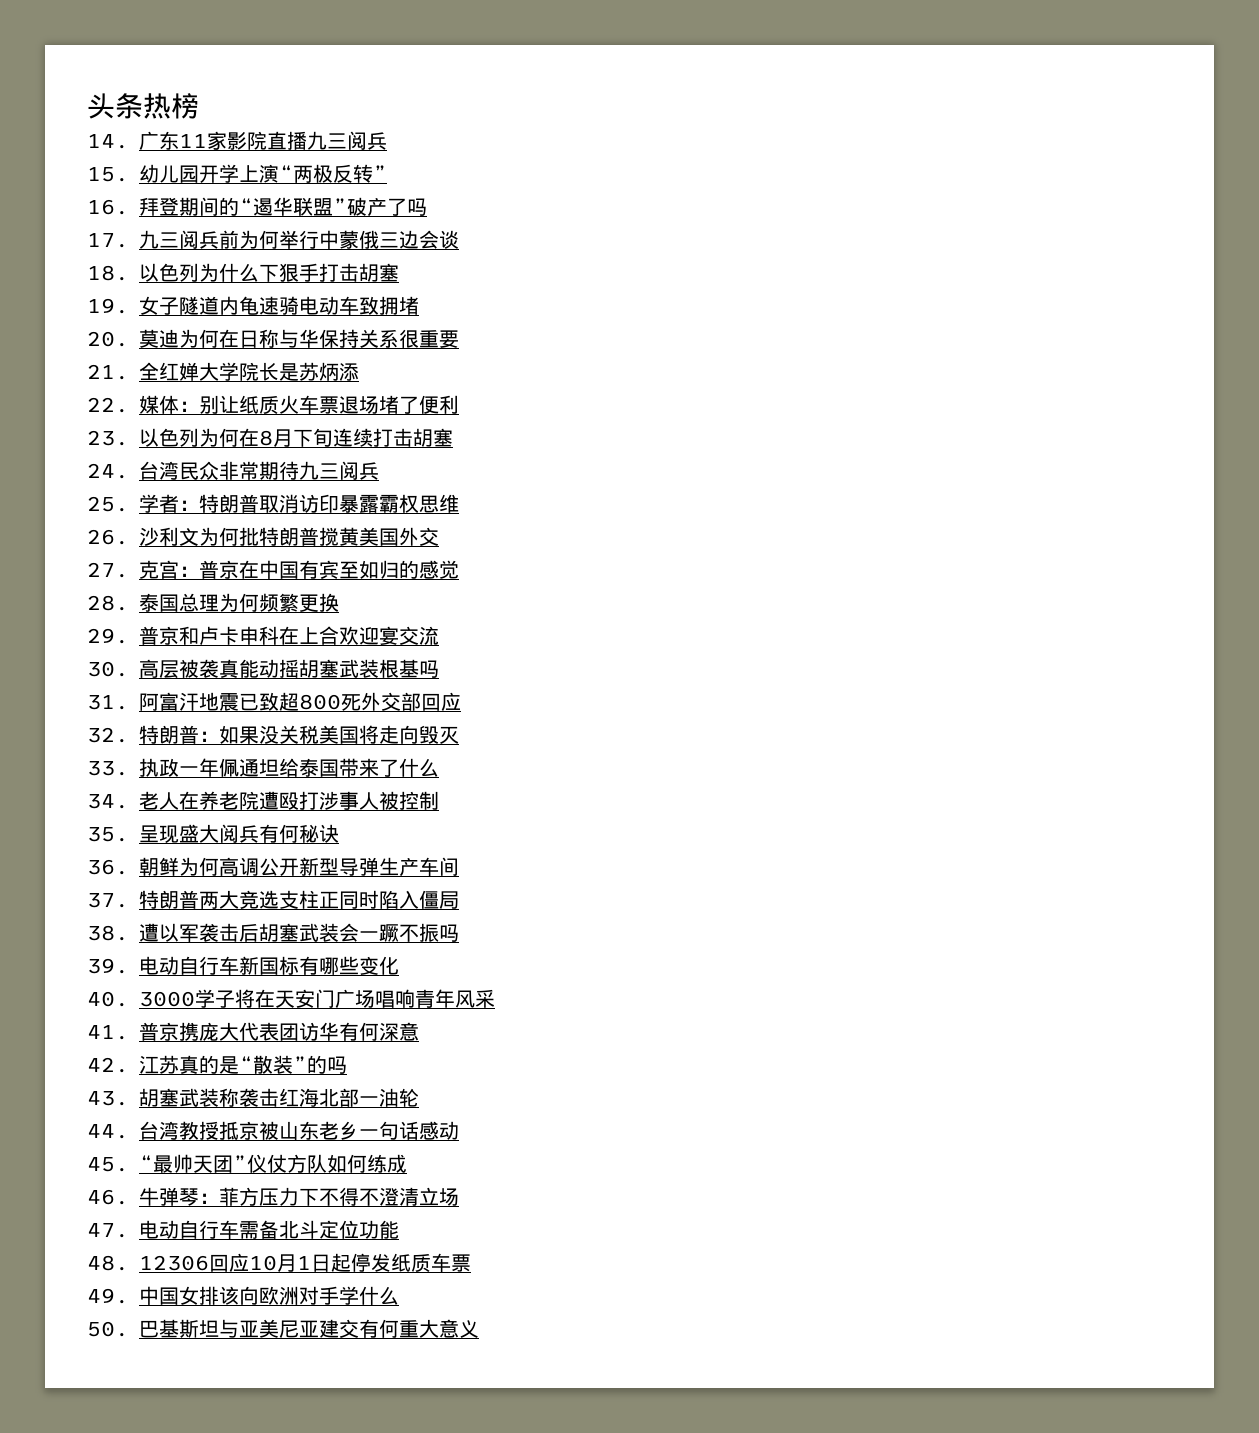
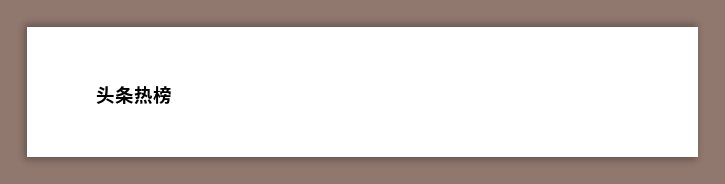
- 14.广东11家影院直播九三阅兵
- 15.幼儿园开学上演“两极反转”
- 16.拜登期间的“遏华联盟”破产了吗
- 17.九三阅兵前为何举行中蒙俄三边会谈
- 18.以色列为什么下狠手打击胡塞
- 19.女子隧道内龟速骑电动车致拥堵
- 20.莫迪为何在日称与华保持关系很重要
- 21.全红婵大学院长是苏炳添
- 22.媒体：别让纸质火车票退场堵了便利
- 23.以色列为何在8月下旬连续打击胡塞
- 24.台湾民众非常期待九三阅兵
- 25.学者：特朗普取消访印暴露霸权思维
- 26.沙利文为何批特朗普搅黄美国外交
- 27.克宫：普京在中国有宾至如归的感觉
- 28.泰国总理为何频繁更换
- 29.普京和卢卡申科在上合欢迎宴交流
- 30.高层被袭真能动摇胡塞武装根基吗
- 31.阿富汗地震已致超800死外交部回应
- 32.特朗普：如果没关税美国将走向毁灭
- 33.执政一年佩通坦给泰国带来了什么
- 34.老人在养老院遭殴打涉事人被控制
- 35.呈现盛大阅兵有何秘诀
- 36.朝鲜为何高调公开新型导弹生产车间
- 37.特朗普两大竞选支柱正同时陷入僵局
- 38.遭以军袭击后胡塞武装会一蹶不振吗
- 39.电动自行车新国标有哪些变化
- 40. 3000学子将在天安门广场唱响青年风采
- 41.普京携庞大代表团访华有何深意
- 42.江苏真的是“散装”的吗
- 43.胡塞武装称袭击红海北部一油轮
- 44.台湾教授抵京被山东老乡一句话感动
- 45. “最帅天团”仪仗方队如何练成
- 46.牛弹琴：菲方压力下不得不澄清立场
- 47.电动自行车需备北斗定位功能
- 48. 12306回应10月1日起停发纸质车票
- 49.中国女排该向欧洲对手学什么
- 50.巴基斯坦与亚美尼亚建交有何重大意义

